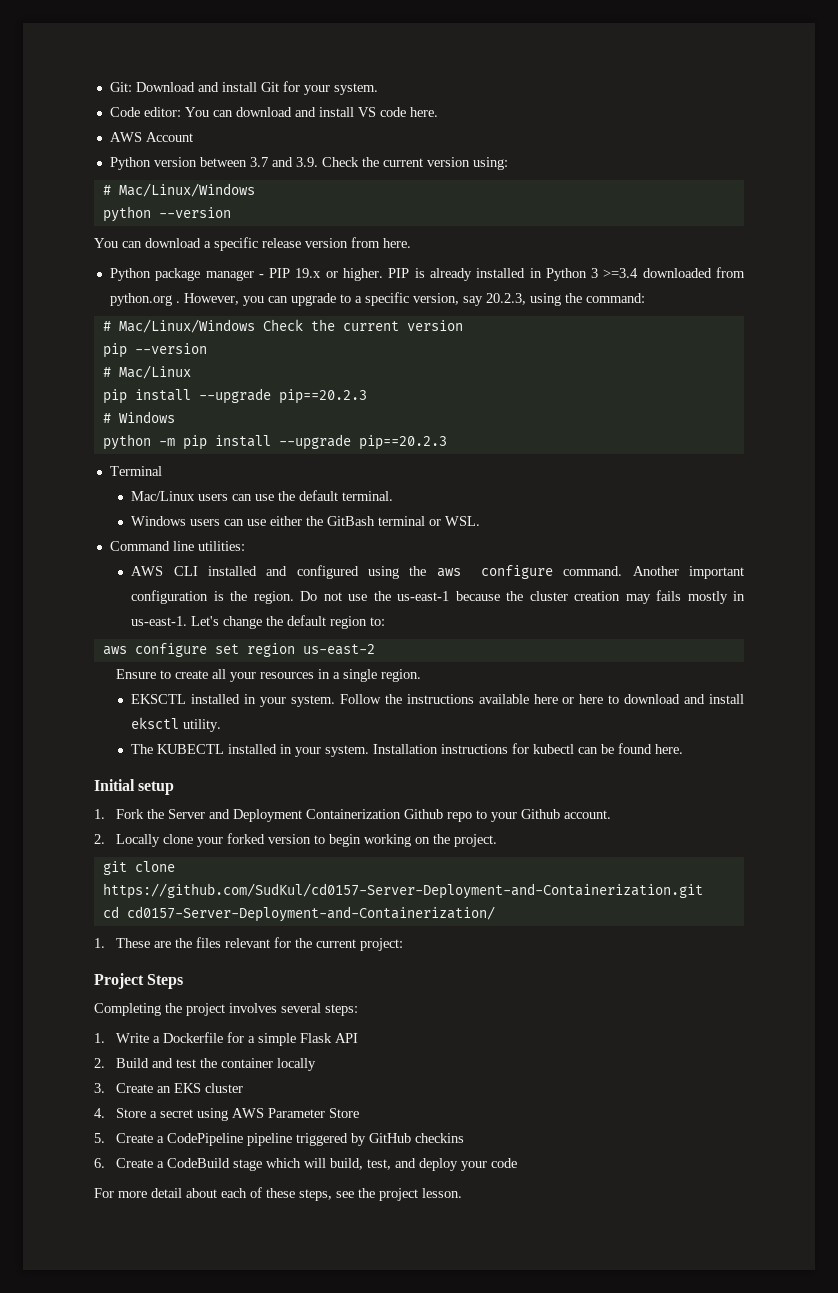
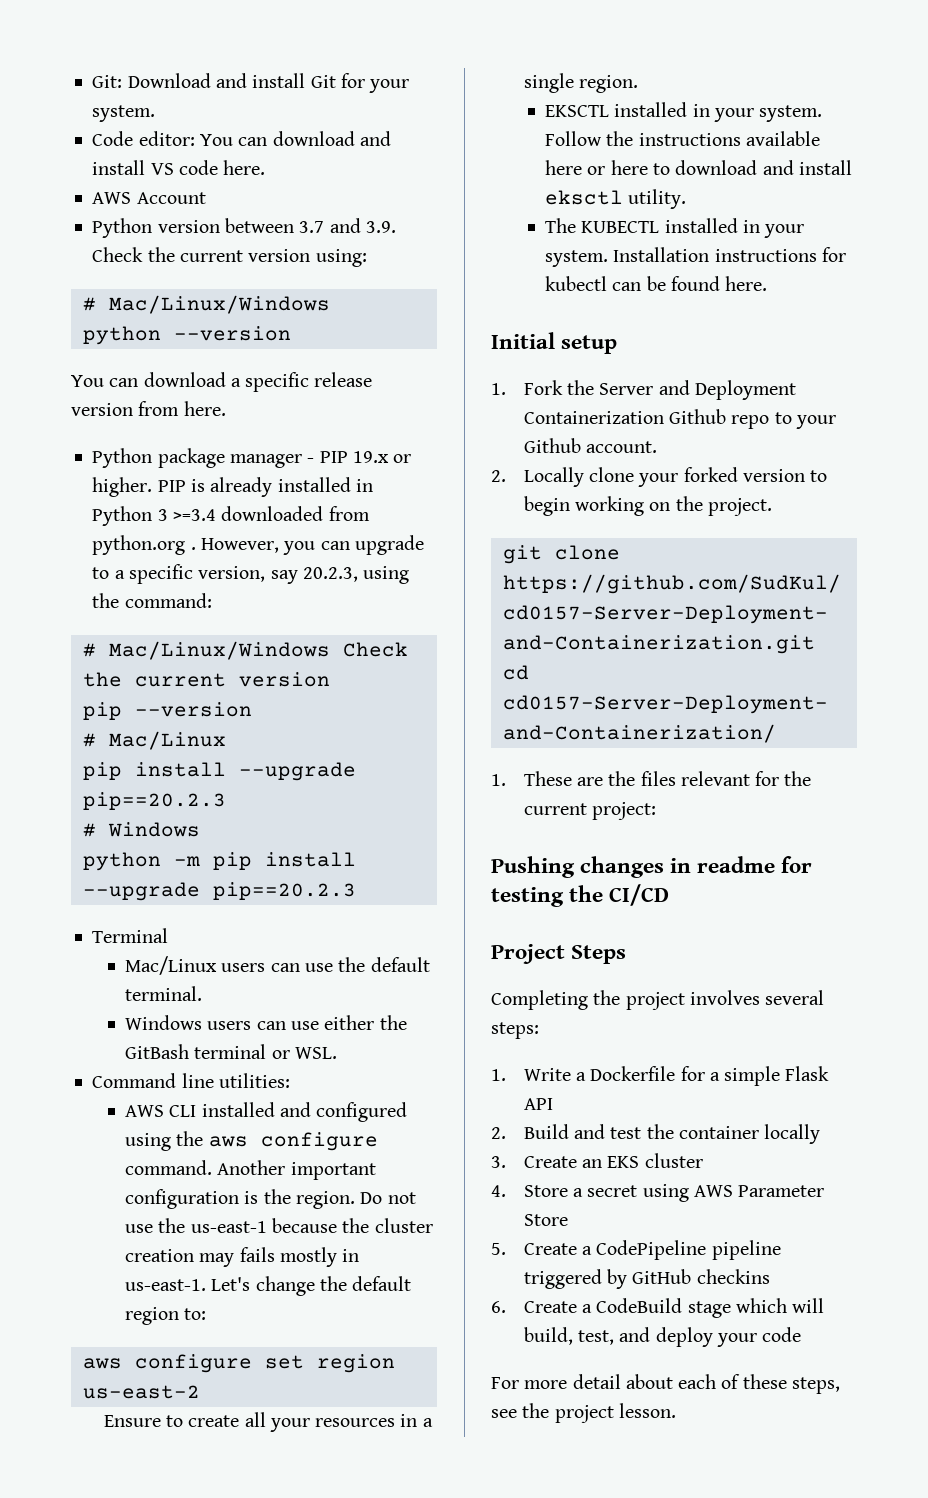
+ Pushing changes in readme for testing the CI/CD

